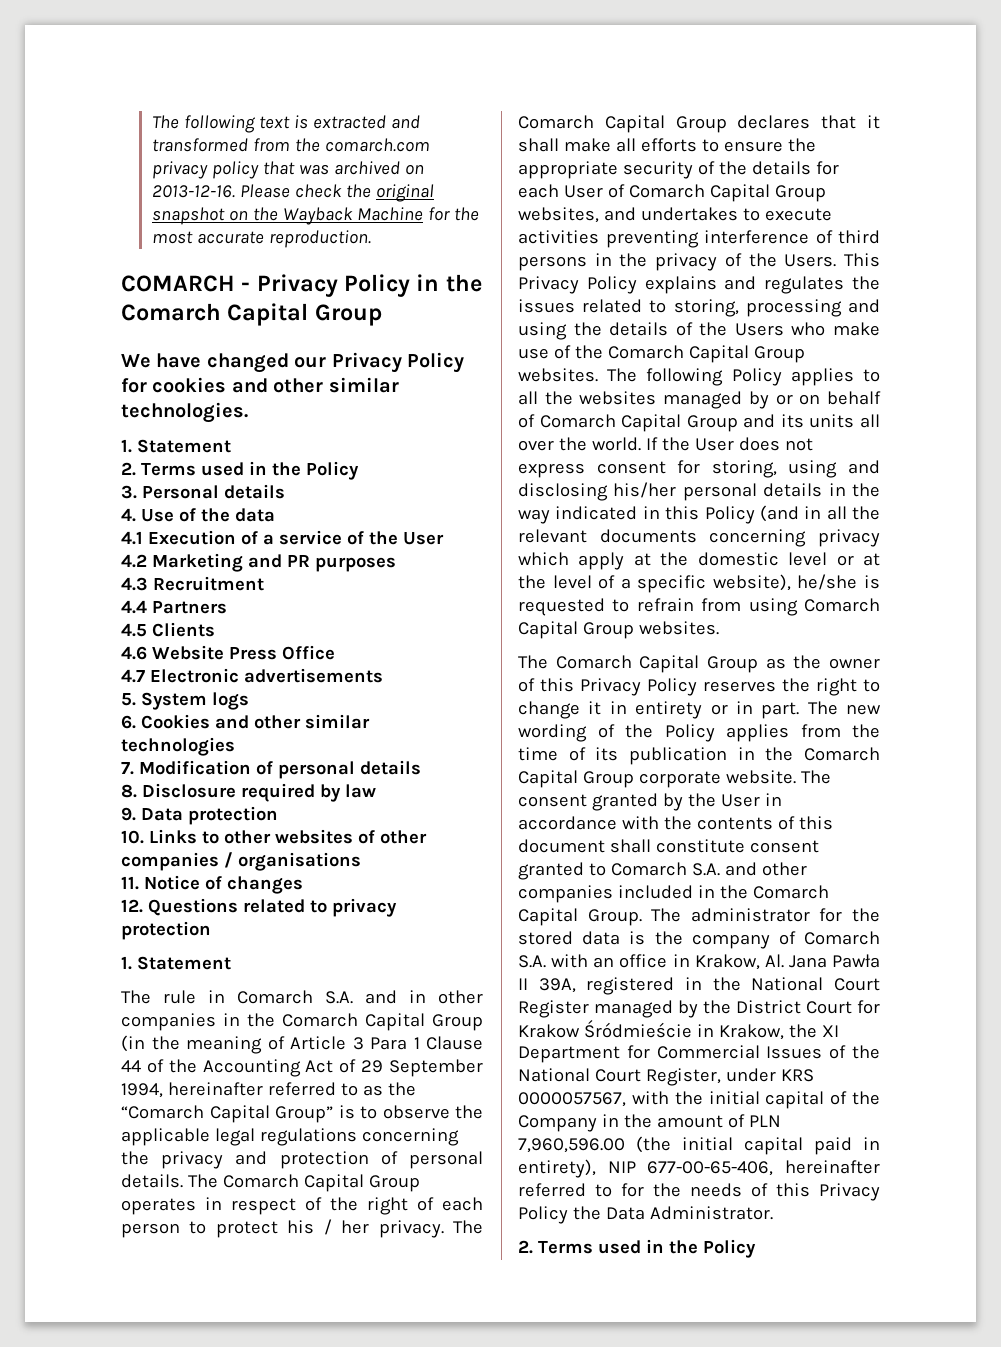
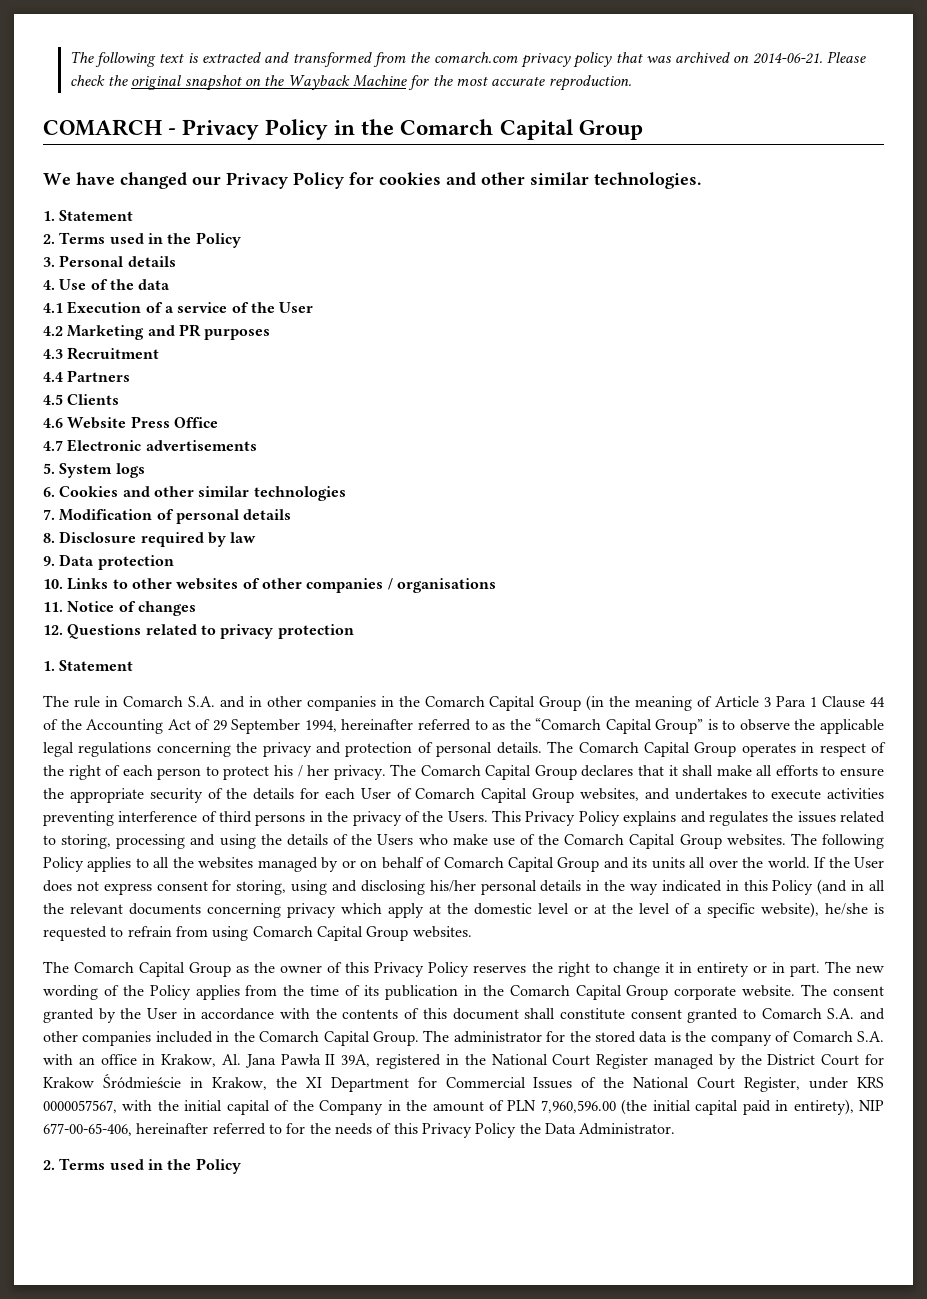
- The following text is extracted and transformed from the comarch.com privacy policy that was archived on 2013-12-16.
+ The following text is extracted and transformed from the comarch.com privacy policy that was archived on 2014-06-21.

